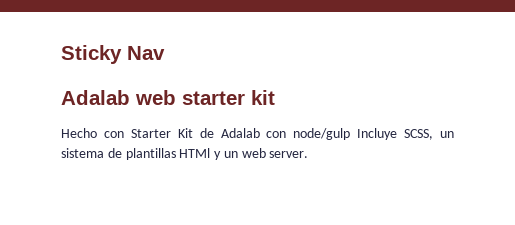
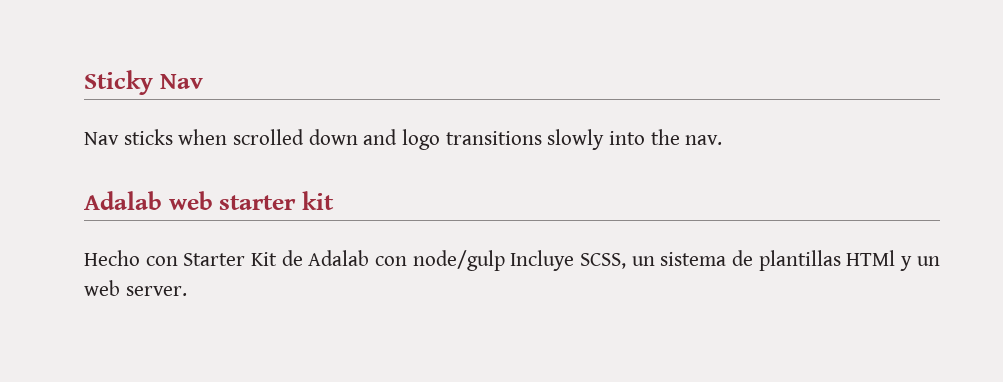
+ Nav sticks when scrolled down and logo transitions slowly into the nav.

